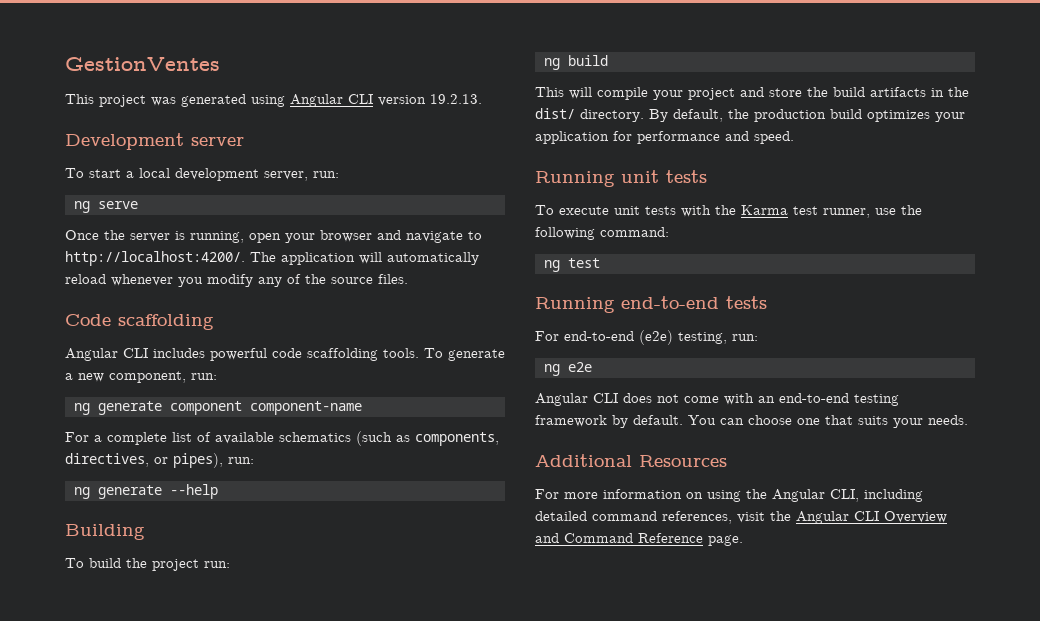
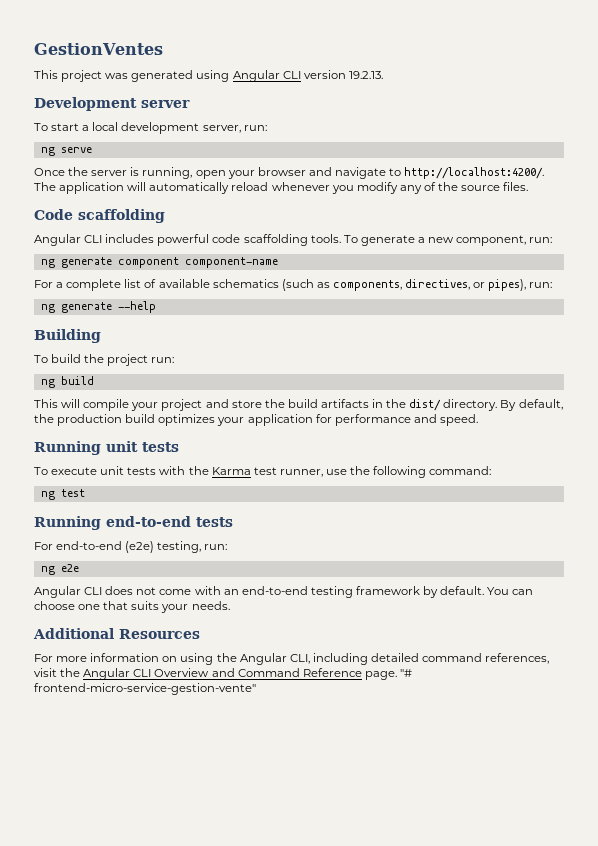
+ "# frontend-micro-service-gestion-vente"

